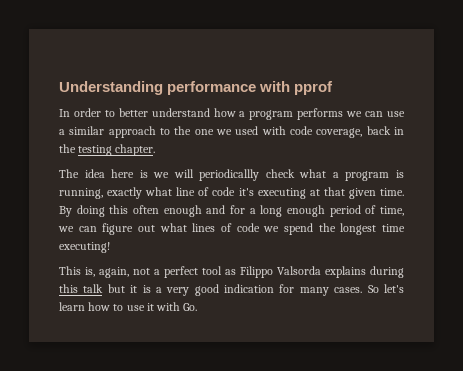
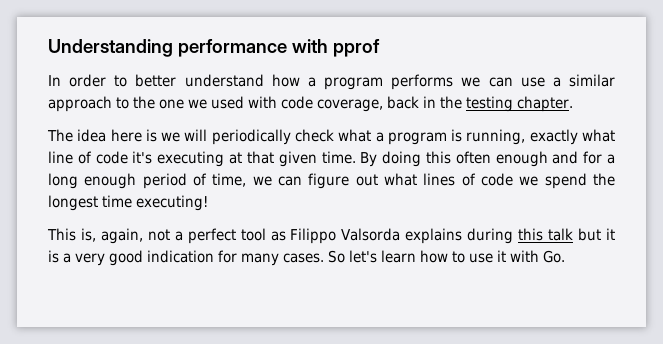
- The idea here is we will periodicallly check what a program is running, exactly what line of code it's executing at that given time.
+ The idea here is we will periodically check what a program is running, exactly what line of code it's executing at that given time.

